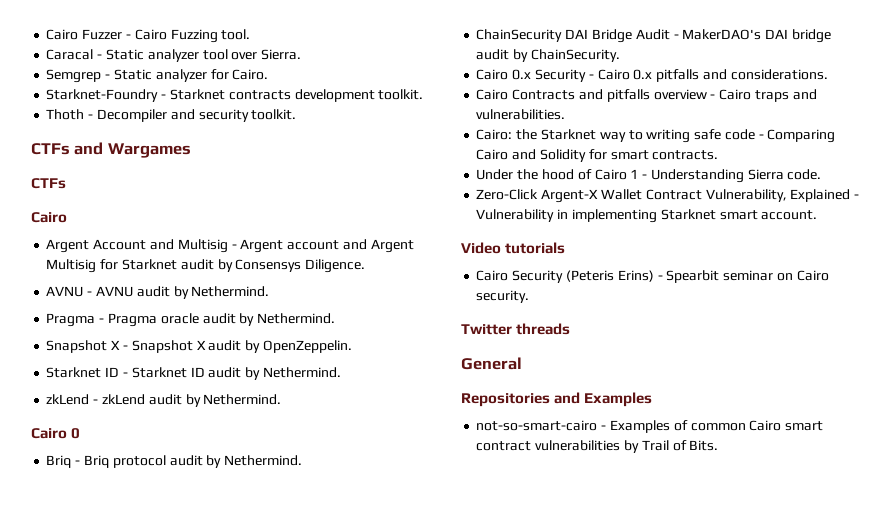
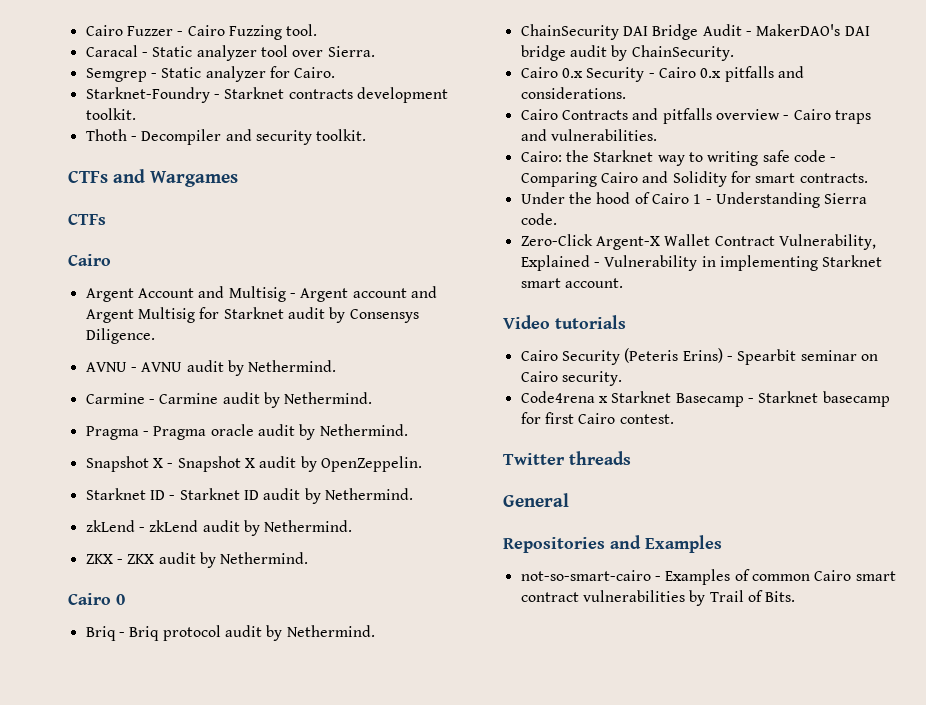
+ Carmine - Carmine audit by Nethermind.
+ ZKX - ZKX audit by Nethermind.
+ Code4rena x Starknet Basecamp - Starknet basecamp for first Cairo contest.

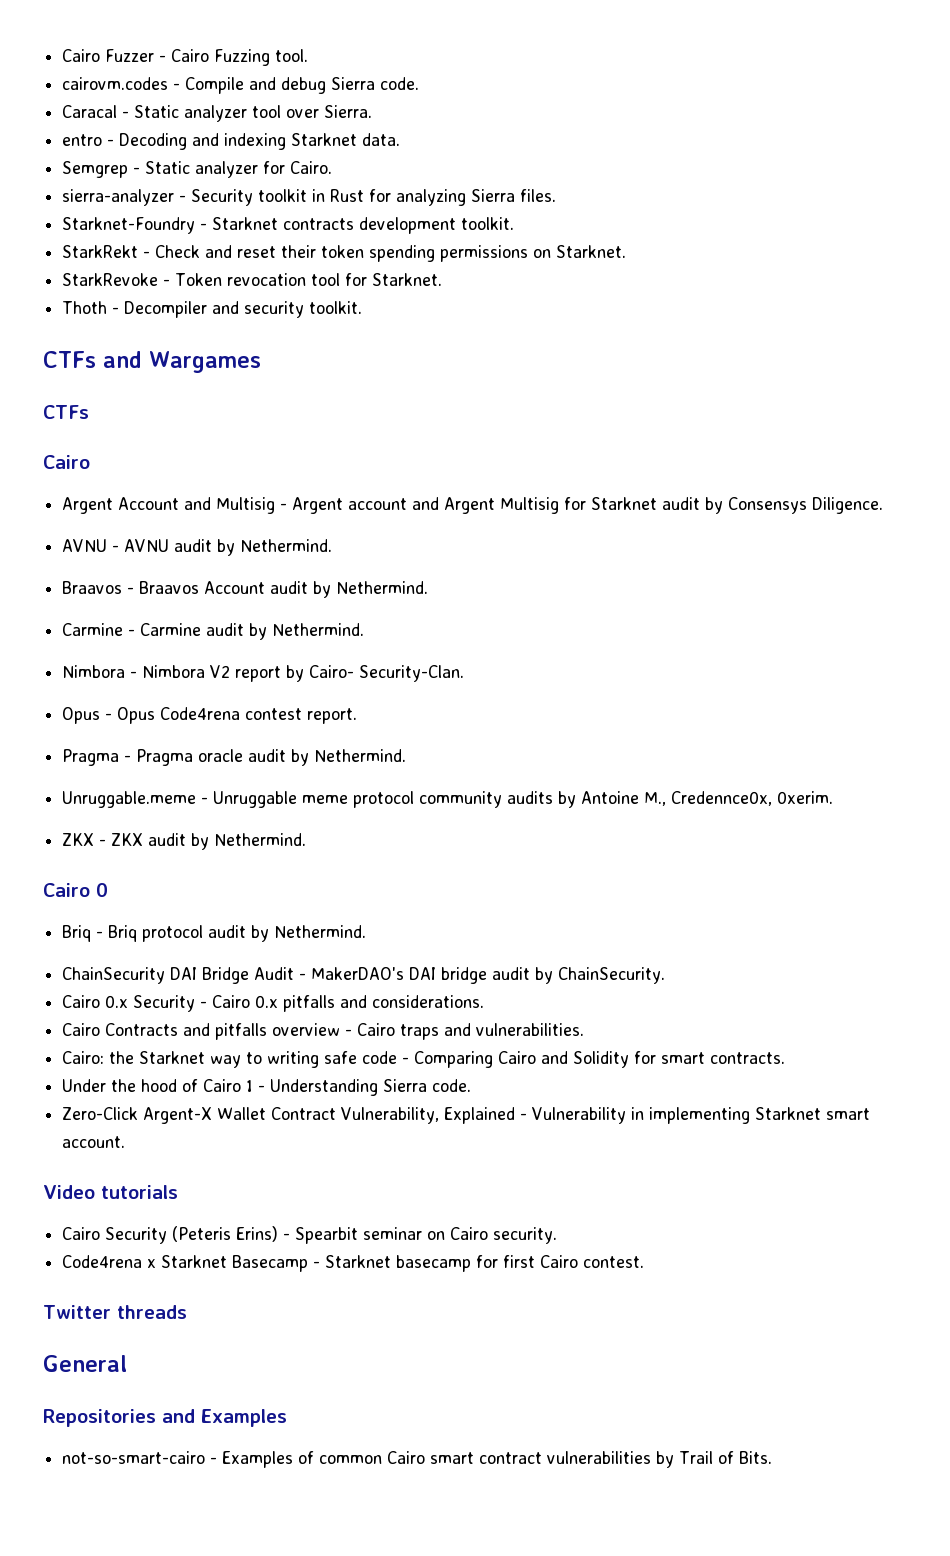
+ cairovm.codes - Compile and debug Sierra code.
+ entro - Decoding and indexing Starknet data.
+ sierra-analyzer - Security toolkit in Rust for analyzing Sierra files.
+ StarkRekt - Check and reset their token spending permissions on Starknet.
+ StarkRevoke - Token revocation tool for Starknet.
+ Braavos - Braavos Account audit by Nethermind.
+ Nimbora - Nimbora V2 report by Cairo- Security-Clan.
+ Opus - Opus Code4rena contest report.
- Snapshot X - Snapshot X audit by OpenZeppelin.
- Starknet ID - Starknet ID audit by Nethermind.
- zkLend - zkLend audit by Nethermind.
+ Unruggable.meme - Unruggable meme protocol community audits by Antoine M., Credennce0x, 0xerim.

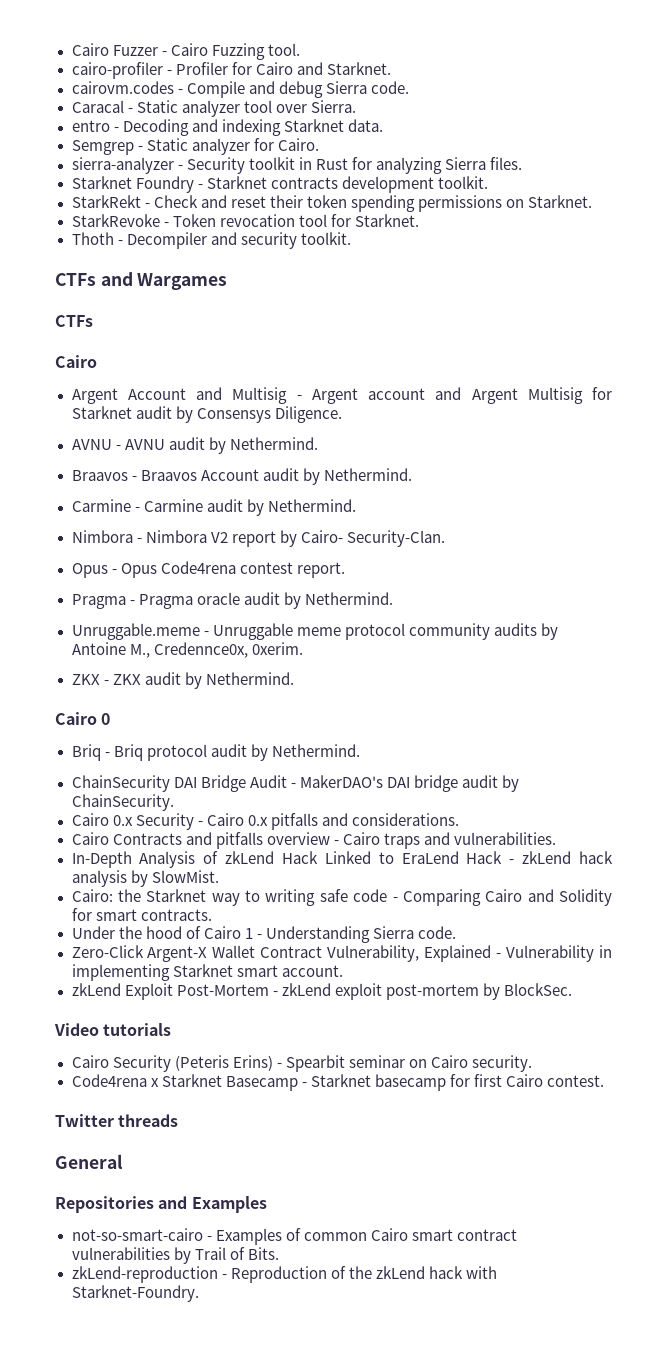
+ cairo-profiler - Profiler for Cairo and Starknet.
- Starknet-Foundry - Starknet contracts development toolkit.
+ Starknet Foundry - Starknet contracts development toolkit.
+ In-Depth Analysis of zkLend Hack Linked to EraLend Hack - zkLend hack analysis by SlowMist.
+ zkLend Exploit Post-Mortem - zkLend exploit post-mortem by BlockSec.
+ zkLend-reproduction - Reproduction of the zkLend hack with Starknet-Foundry.

